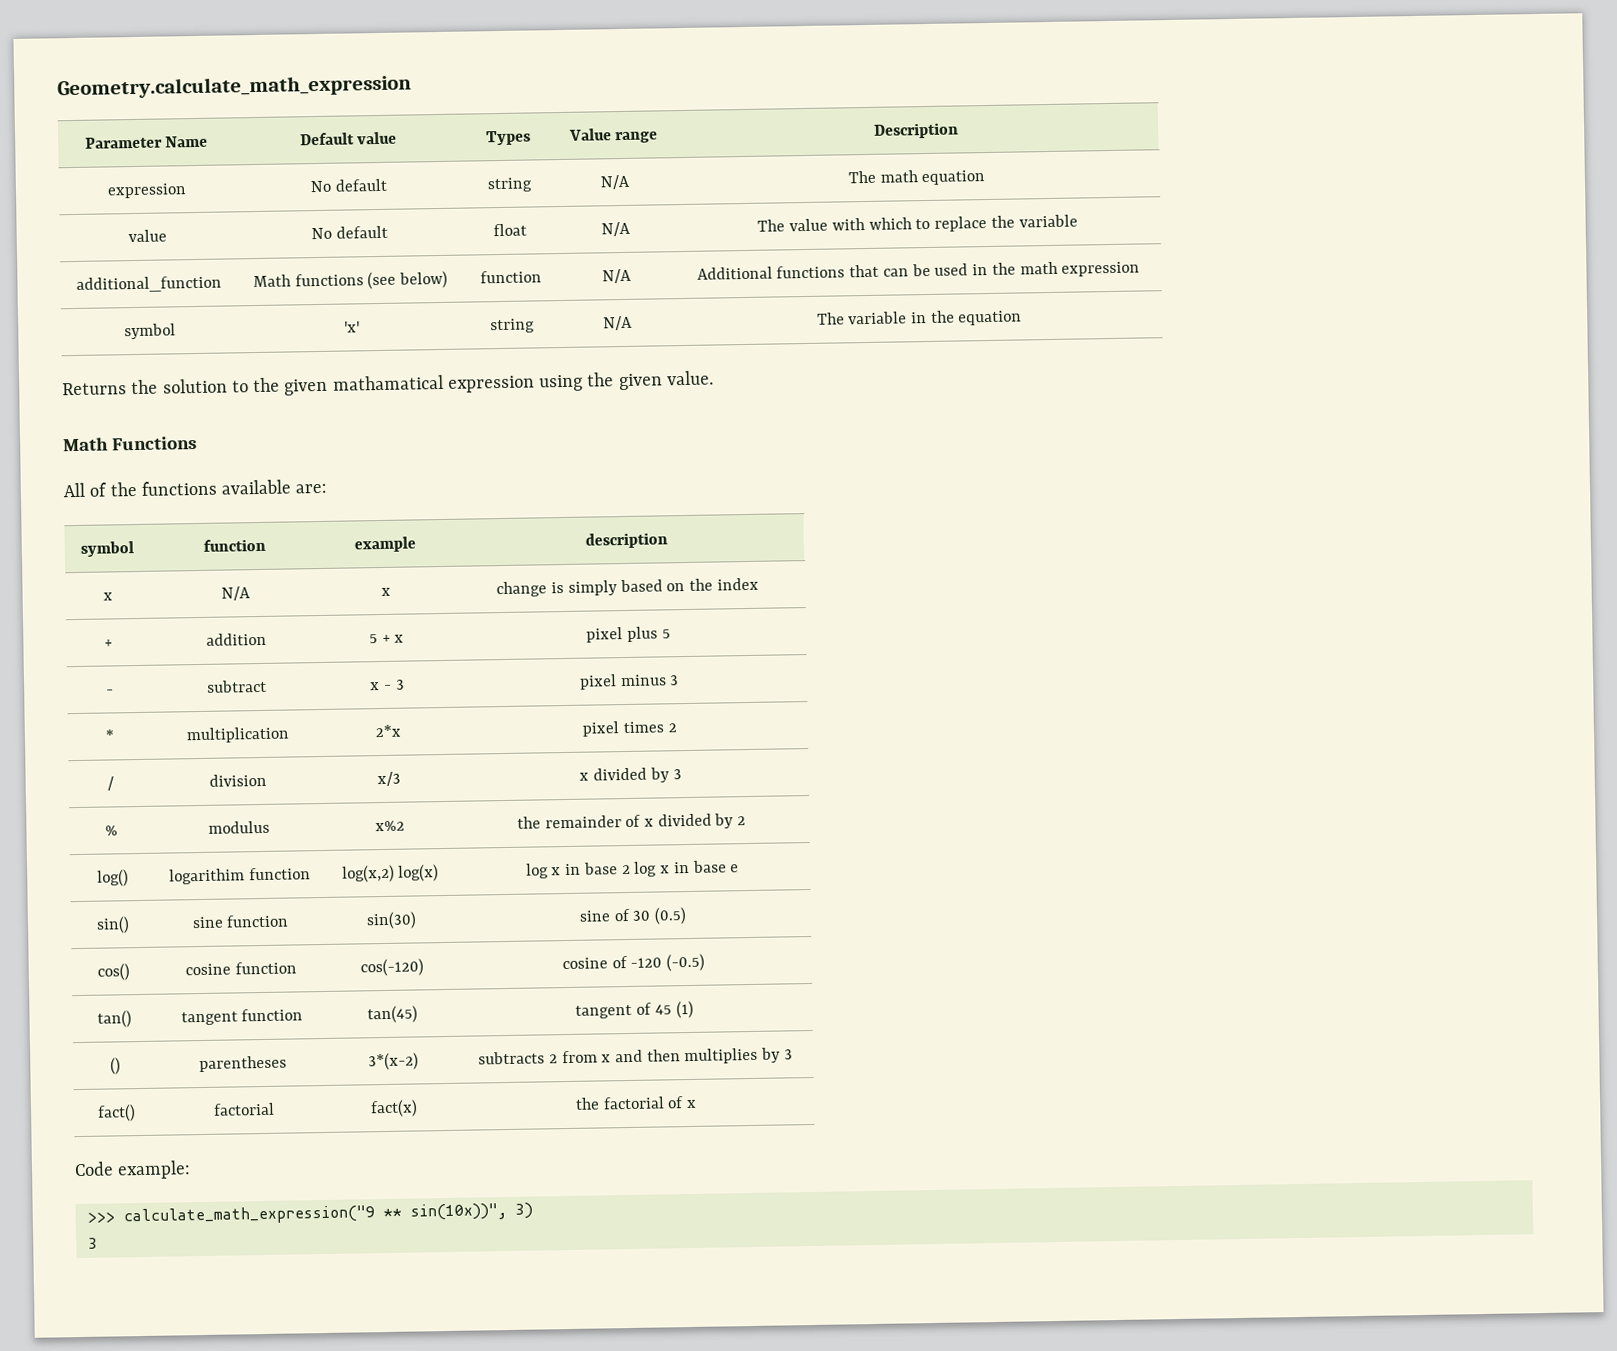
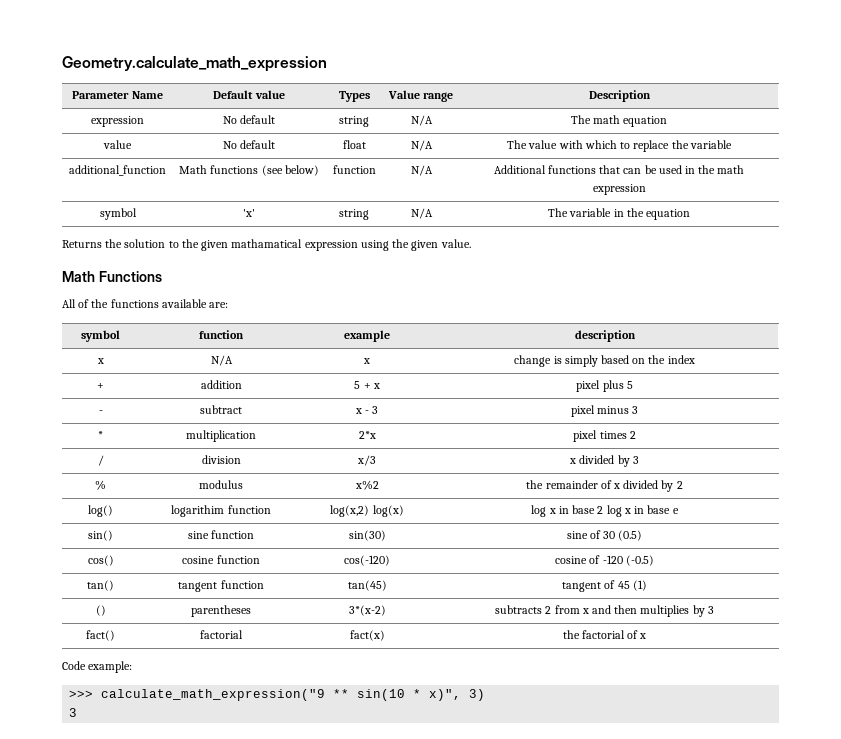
- >>> calculate_math_expression("9 ** sin(10x))", 3)
+ >>> calculate_math_expression("9 ** sin(10 * x)", 3)

